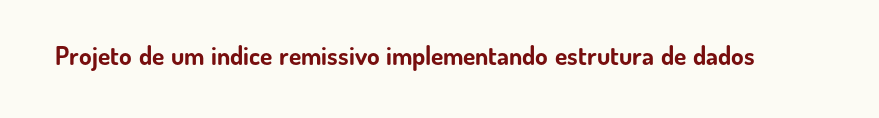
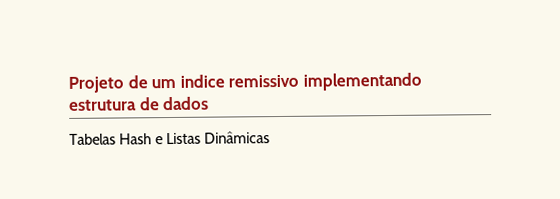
+ Tabelas Hash e Listas Dinâmicas

